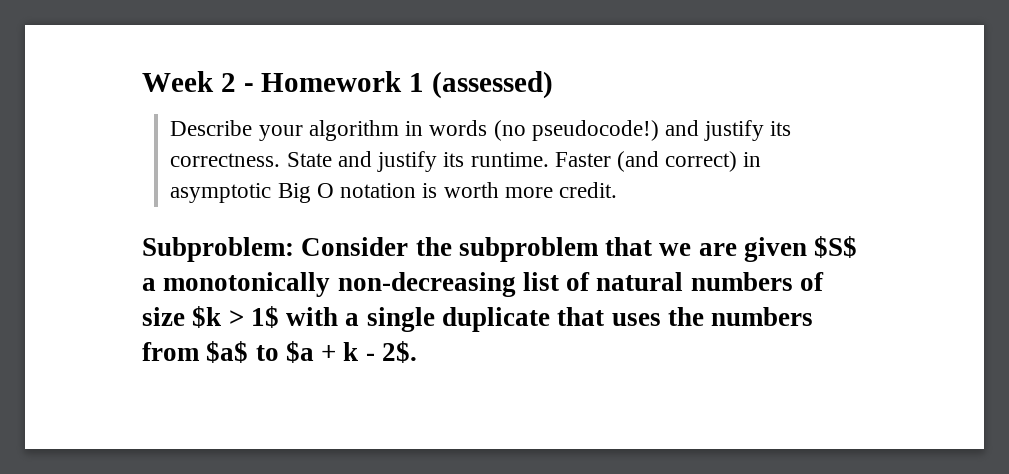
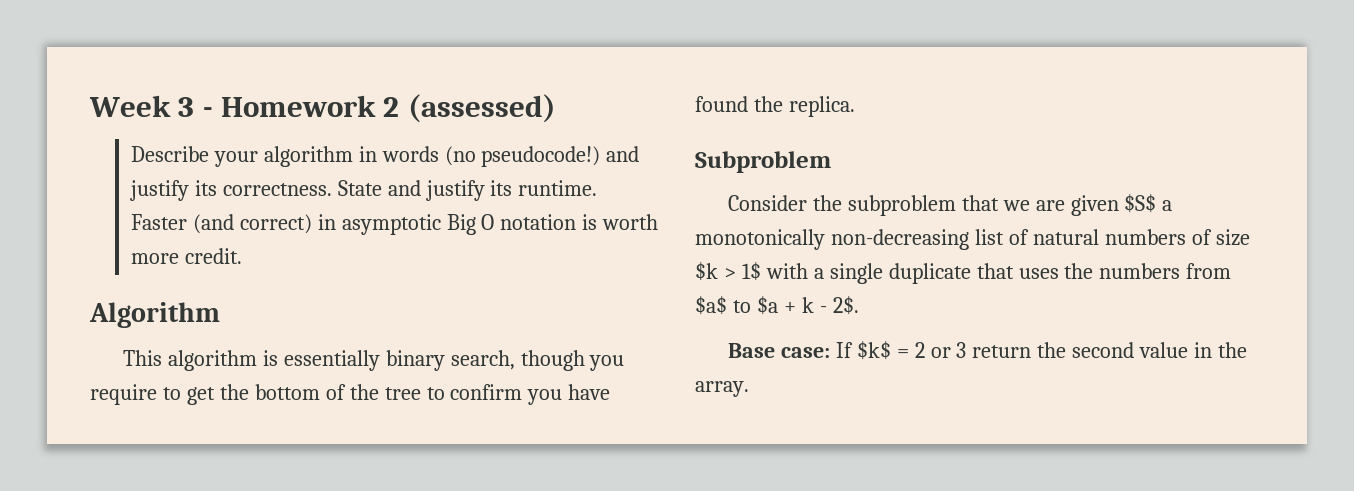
- Week 2 - Homework 1 (assessed)
+ Week 3 - Homework 2 (assessed)
- Subproblem: Consider the subproblem that we are given $S$ a monotonically non-decreasing list of natural numbers of size $k > 1$ with a single duplicate that uses the numbers from $a$ to $a + k - 2$.
+ Algorithm
+ This algorithm is essentially binary search, though you require to get the bottom of the tree to confirm you have found the replica.
+ Subproblem
+ Consider the subproblem that we are given $S$ a monotonically non-decreasing list of natural numbers of size $k > 1$ with a single duplicate that uses the numbers from $a$ to $a + k - 2$.
+ Base case: If $k$ = 2 or 3 return the second value in the array.

